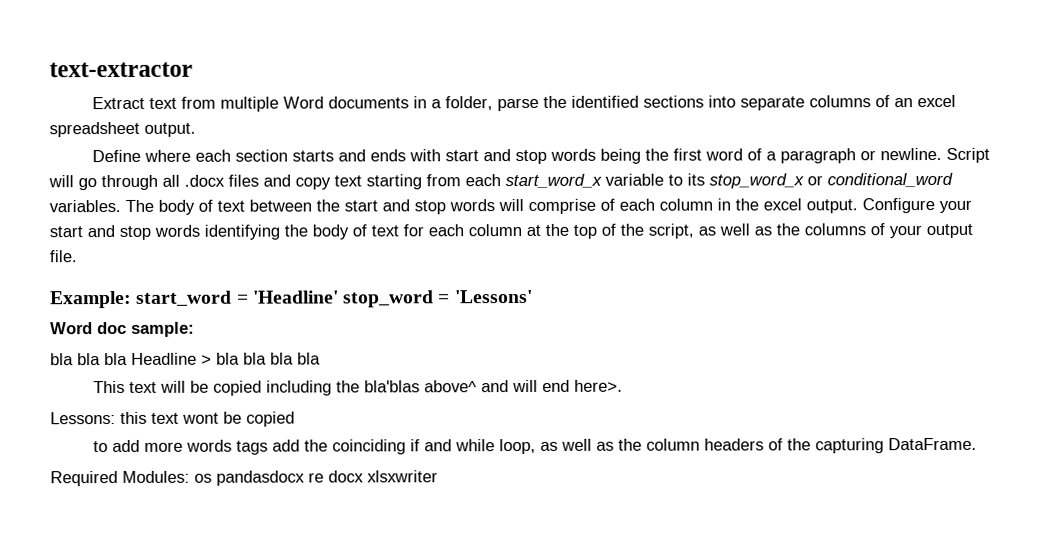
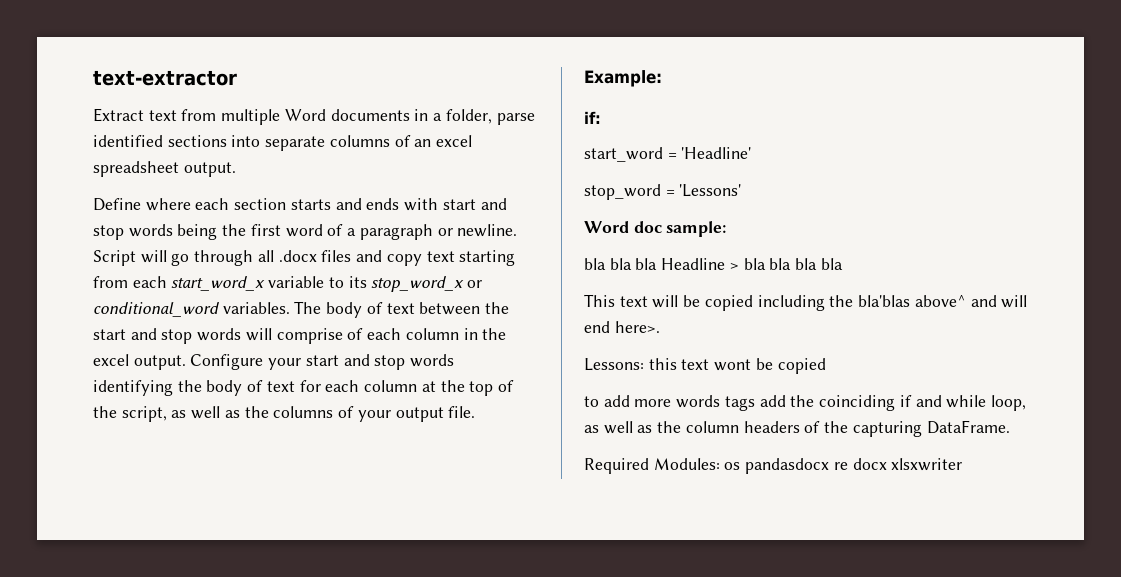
- Extract text from multiple Word documents in a folder, parse the identified sections into separate columns of an excel spreadsheet output.
+ Extract text from multiple Word documents in a folder, parse identified sections into separate columns of an excel spreadsheet output.
- Example: start_word = 'Headline' stop_word = 'Lessons'
+ Example:
+ if:
+ start_word = 'Headline'
+ stop_word = 'Lessons'

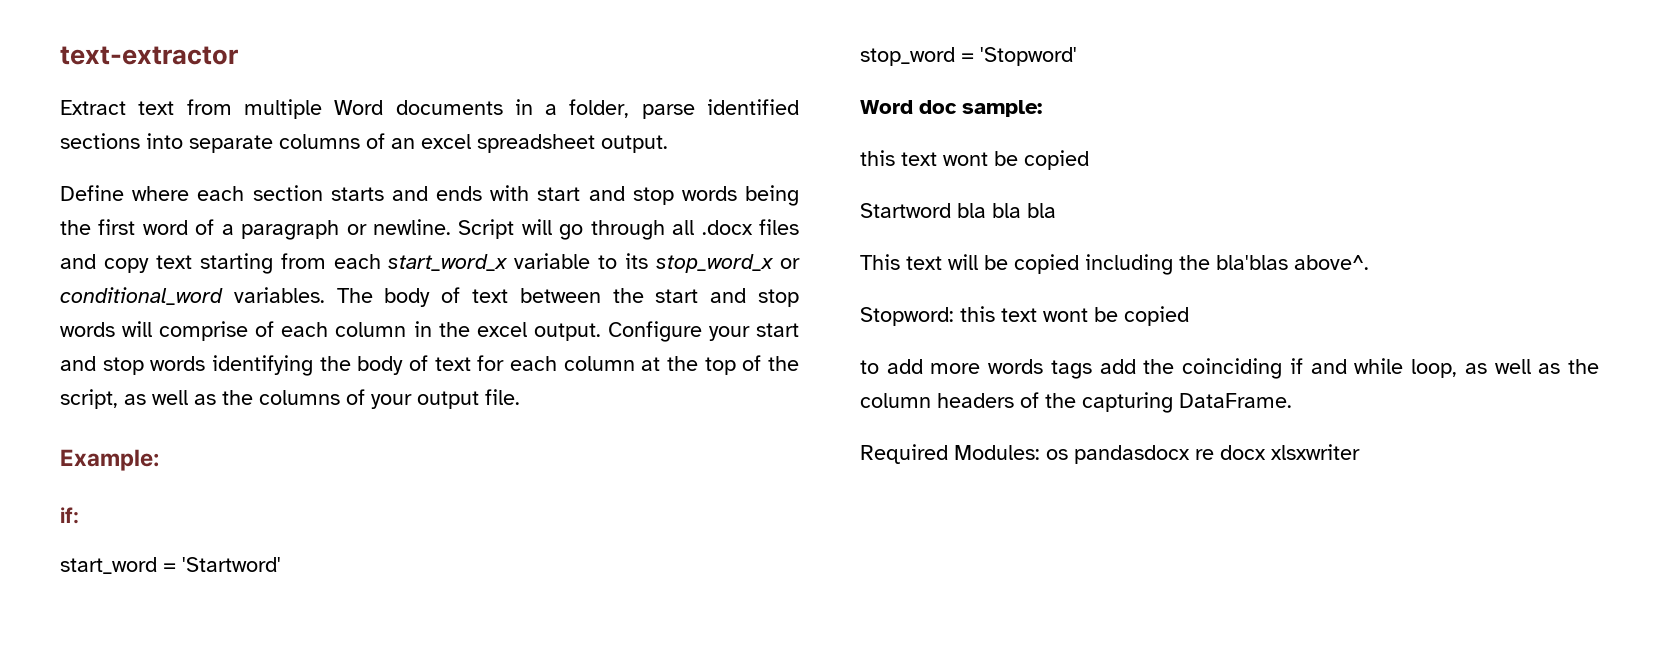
- start_word = 'Headline'
+ start_word = 'Startword'
- stop_word = 'Lessons'
+ stop_word = 'Stopword'
  Word doc sample:
- bla bla bla Headline > bla bla bla bla
+ this text wont be copied
+ Startword bla bla bla
- This text will be copied including the bla'blas above^ and will end here>.
- Lessons: this text wont be copied
+ This text will be copied including the bla'blas above^.
+ Stopword: this text wont be copied

